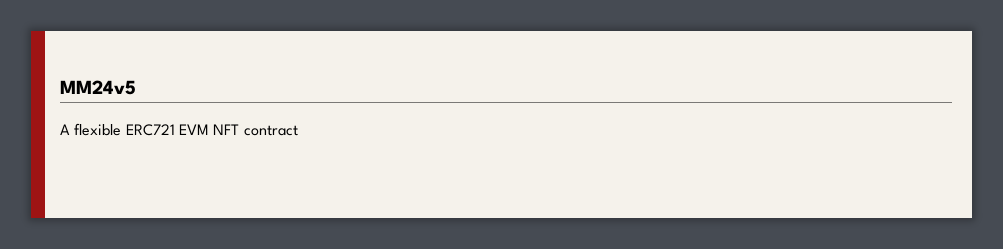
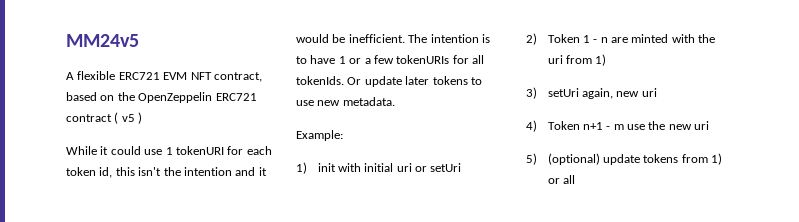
- A flexible ERC721 EVM NFT contract
+ A flexible ERC721 EVM NFT contract, based on the OpenZeppelin ERC721 contract ( v5 )
+ While it could use 1 tokenURI for each token id, this isn't the intention and it would be inefficient. The intention is to have 1 or a few tokenURIs for all tokenIds. Or update later tokens to use new metadata.
+ Example:
+ 1) init with initial uri or setUri
+ 2) Token 1 - n are minted with the uri from 1)
+ 3) setUri again, new uri
+ 4) Token n+1 - m use the new uri
+ 5) (optional) update tokens from 1) or all

